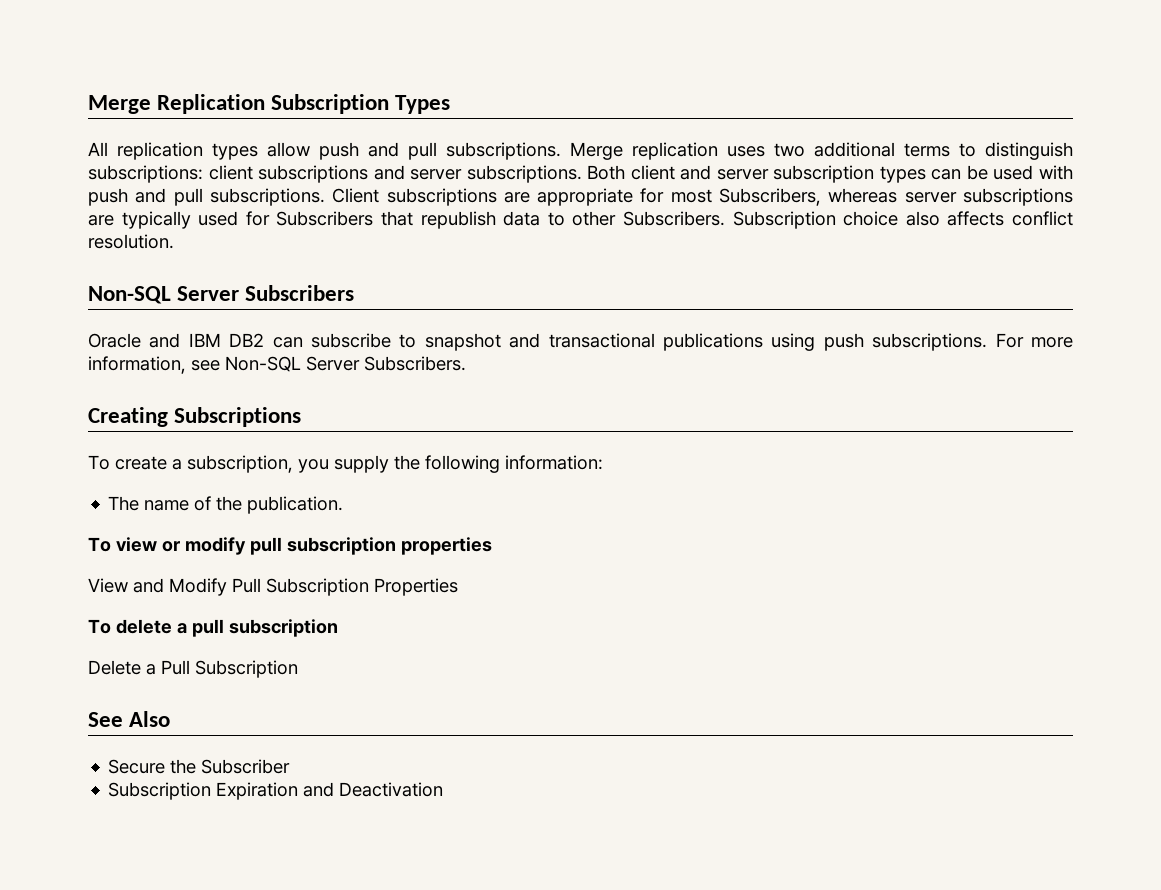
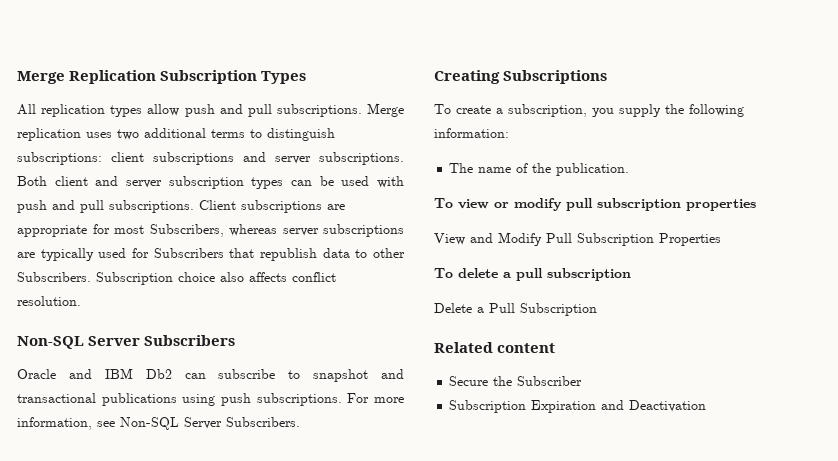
- Oracle and IBM DB2 can subscribe to snapshot and transactional publications using push subscriptions.
+ Oracle and IBM Db2 can subscribe to snapshot and transactional publications using push subscriptions.
- See Also
+ Related content

